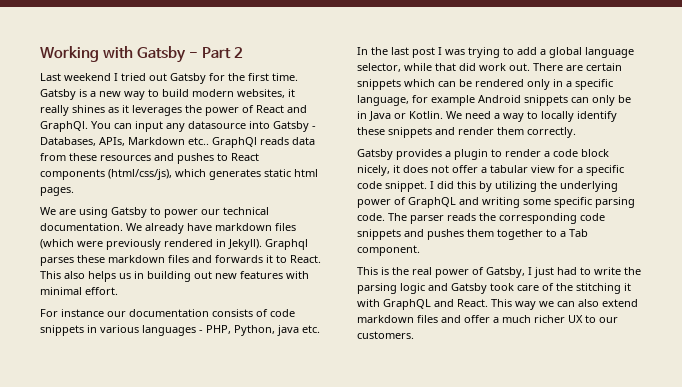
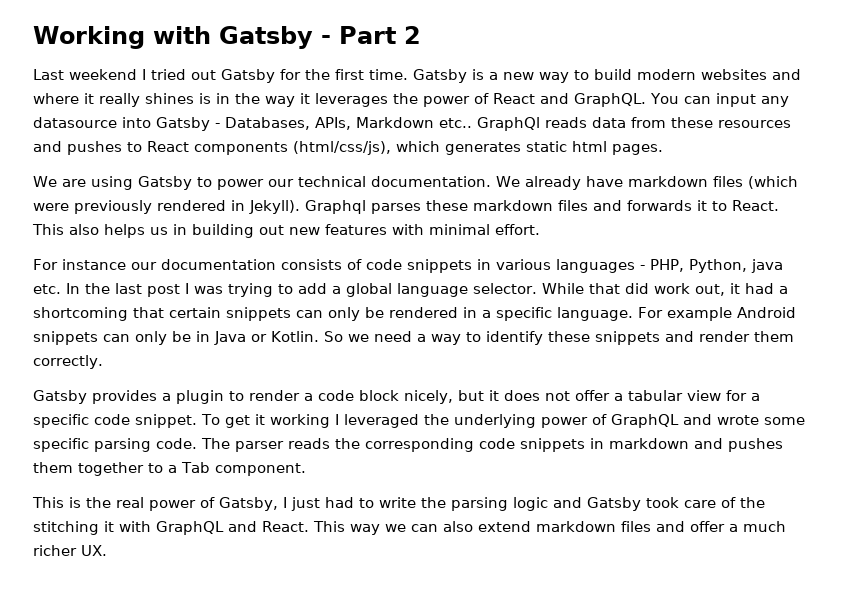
- Gatsby is a new way to build modern websites, it really shines as it leverages the power of React and GraphQl.
+ Gatsby is a new way to build modern websites and where it really shines is in the way it leverages the power of React and GraphQL.
- For instance our documentation consists of code snippets in various languages - PHP, Python, java etc. In the last post I was trying to add a global language selector, while that did work out. There are certain snippets which can be rendered only in a specific language, for example Android snippets can only be in Java or Kotlin.
+ For instance our documentation consists of code snippets in various languages - PHP, Python, java etc. In the last post I was trying to add a global language selector. While that did work out, it had a shortcoming that certain snippets can only be rendered in a specific language. For example Android snippets can only be in Java or Kotlin.
- We need a way to locally identify these snippets and render them correctly.
+ So we need a way to identify these snippets and render them correctly.
- Gatsby provides a plugin to render a code block nicely, it does not offer a tabular view for a specific code snippet.
+ Gatsby provides a plugin to render a code block nicely, but it does not offer a tabular view for a specific code snippet.
- I did this by utilizing the underlying power of GraphQL and writing some specific parsing code.
+ To get it working I leveraged the underlying power of GraphQL and wrote some specific parsing code.
- The parser reads the corresponding code snippets and pushes them together to a Tab component.
+ The parser reads the corresponding code snippets in markdown and pushes them together to a Tab component.
- This way we can also extend markdown files and offer a much richer UX to our customers.
+ This way we can also extend markdown files and offer a much richer UX.

